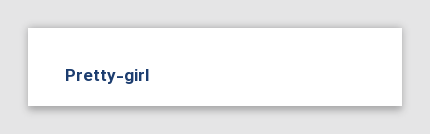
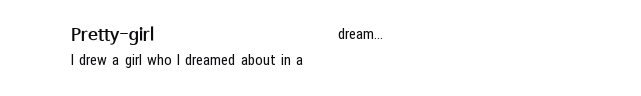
+ I drew a girl who I dreamed about in a dream...

